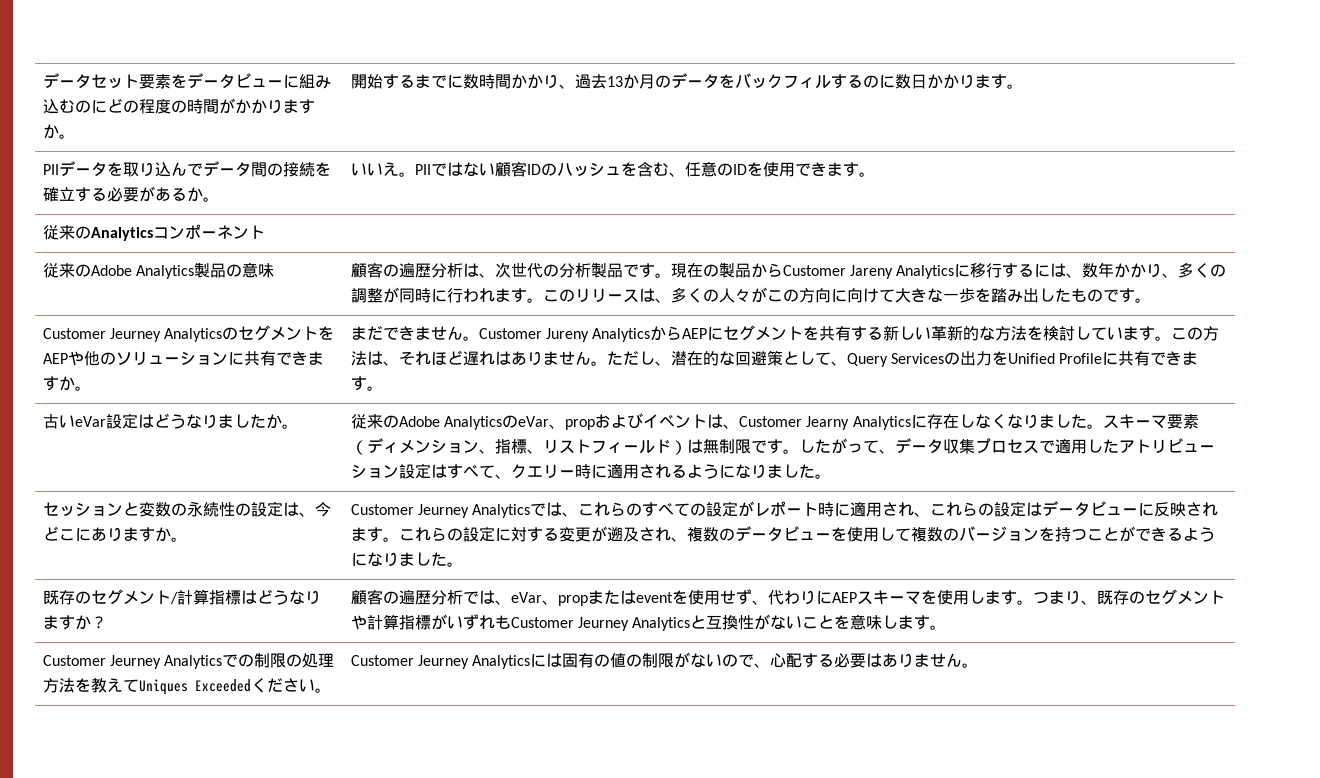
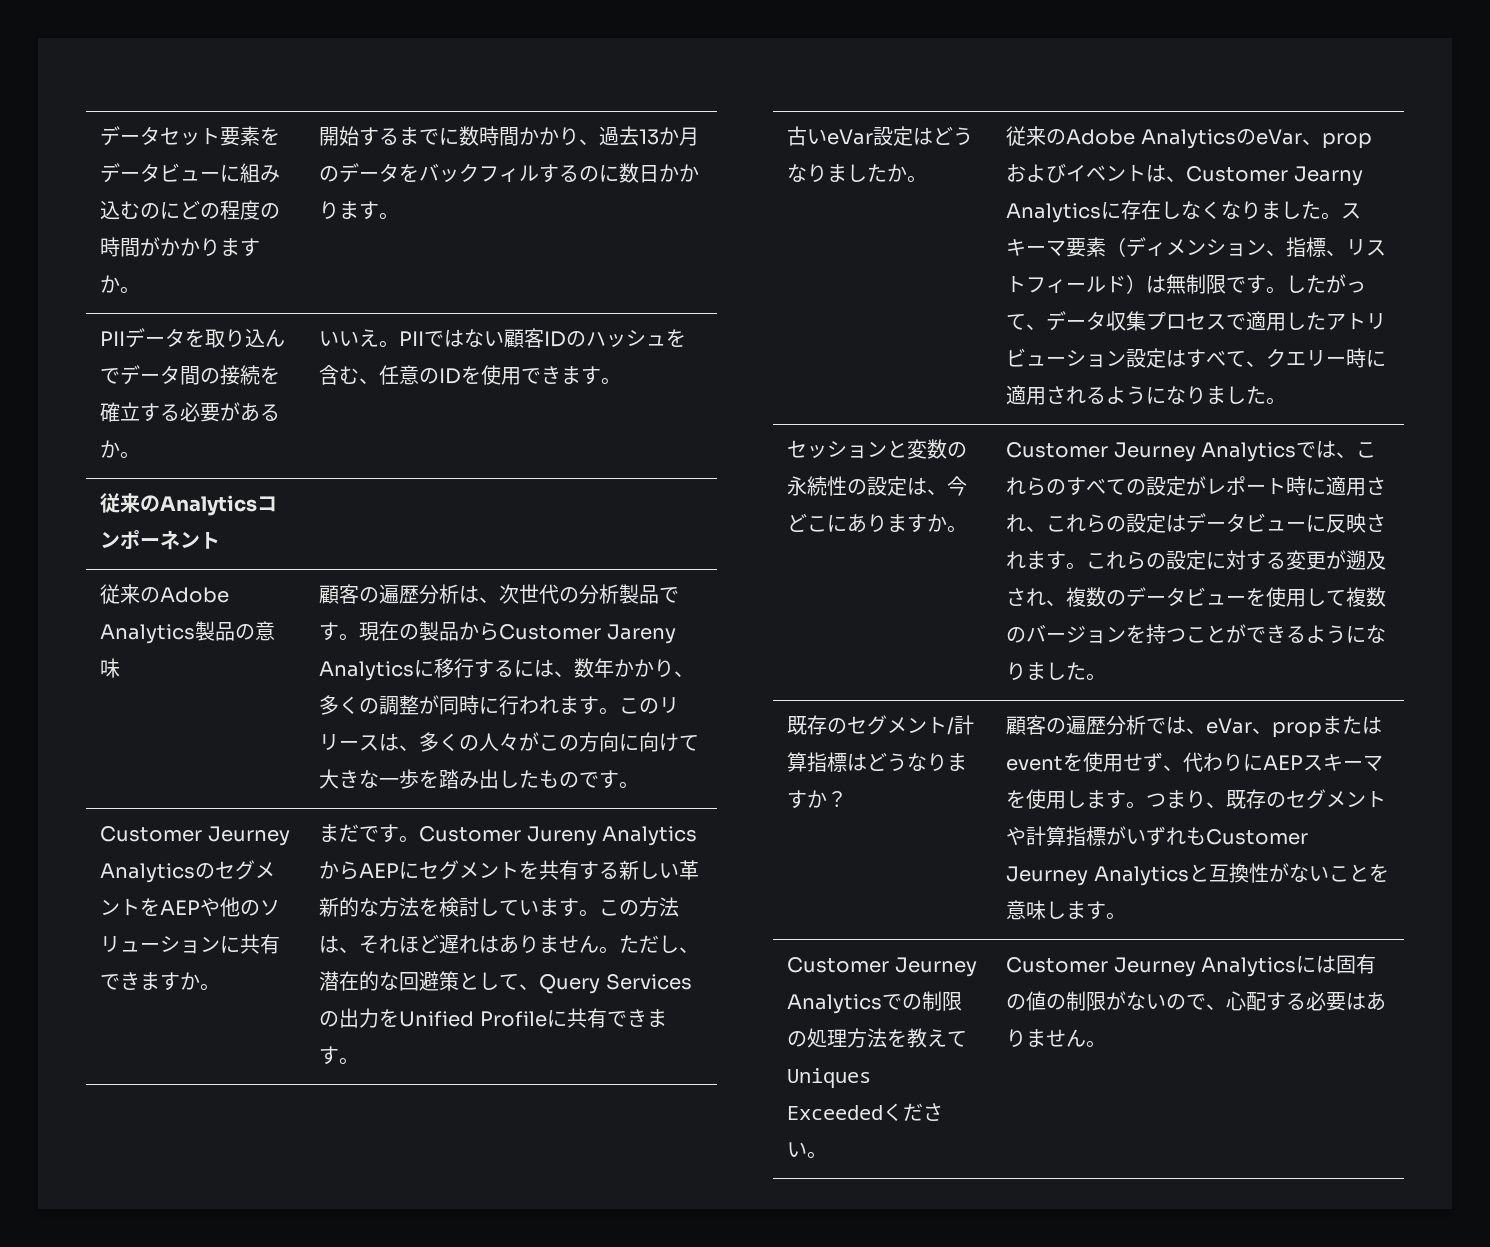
- まだできません。
+ まだです。

